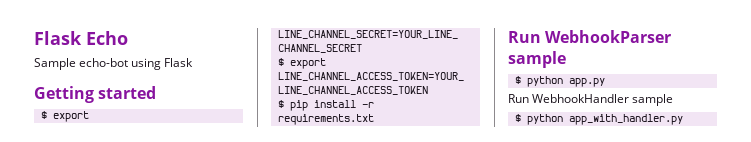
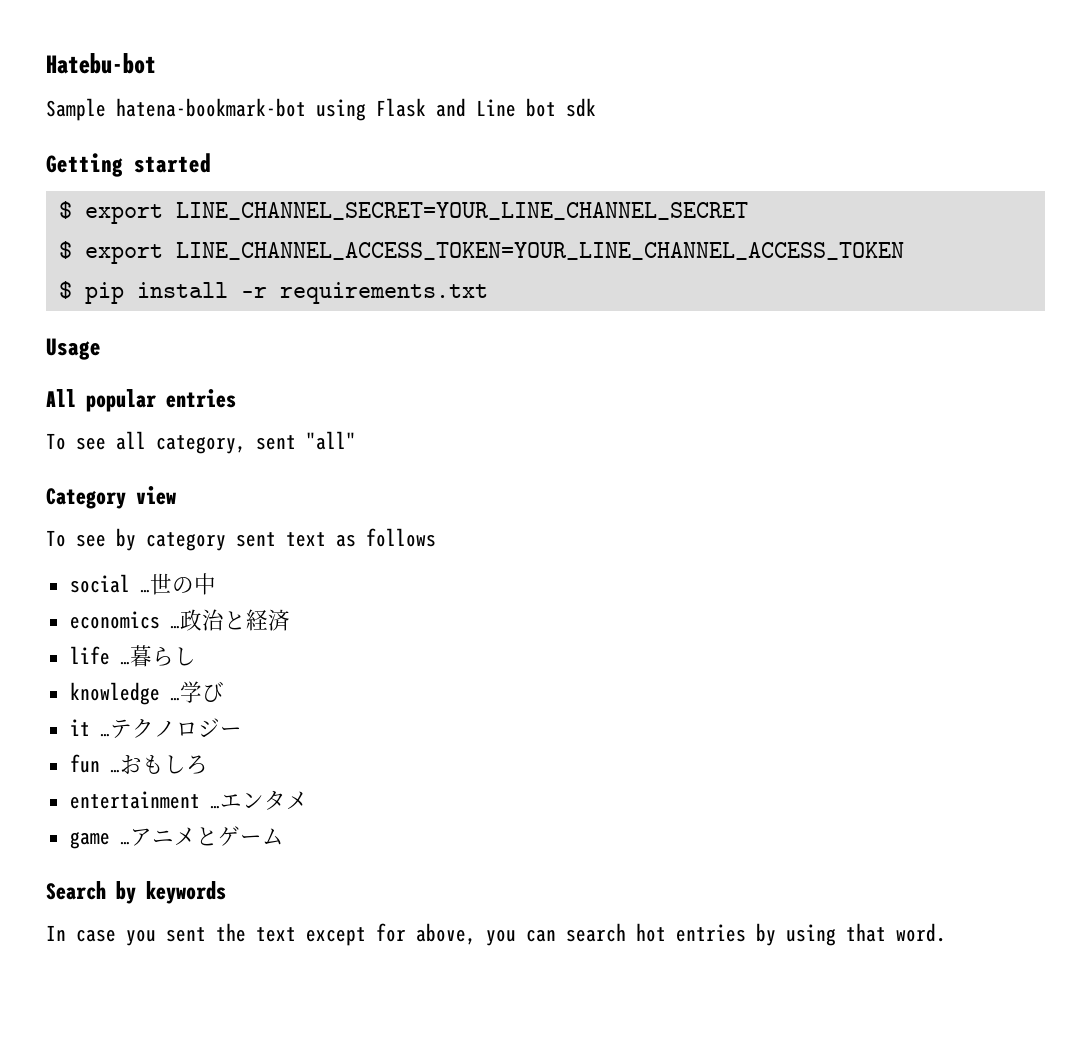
- Flask Echo
+ Hatebu-bot
- Sample echo-bot using Flask
+ Sample hatena-bookmark-bot using Flask and Line bot sdk
- Run WebhookParser sample
- $ python app.py
- Run WebhookHandler sample
- $ python app_with_handler.py
+ Usage
+ All popular entries
+ To see all category, sent "all"
+ Category view
+ To see by category sent text as follows
+ social …世の中
+ economics …政治と経済
+ life …暮らし
+ knowledge …学び
+ it …テクノロジー
+ fun …おもしろ
+ entertainment …エンタメ
+ game …アニメとゲーム
+ Search by keywords
+ In case you sent the text except for above, you can search hot entries by using that word.

